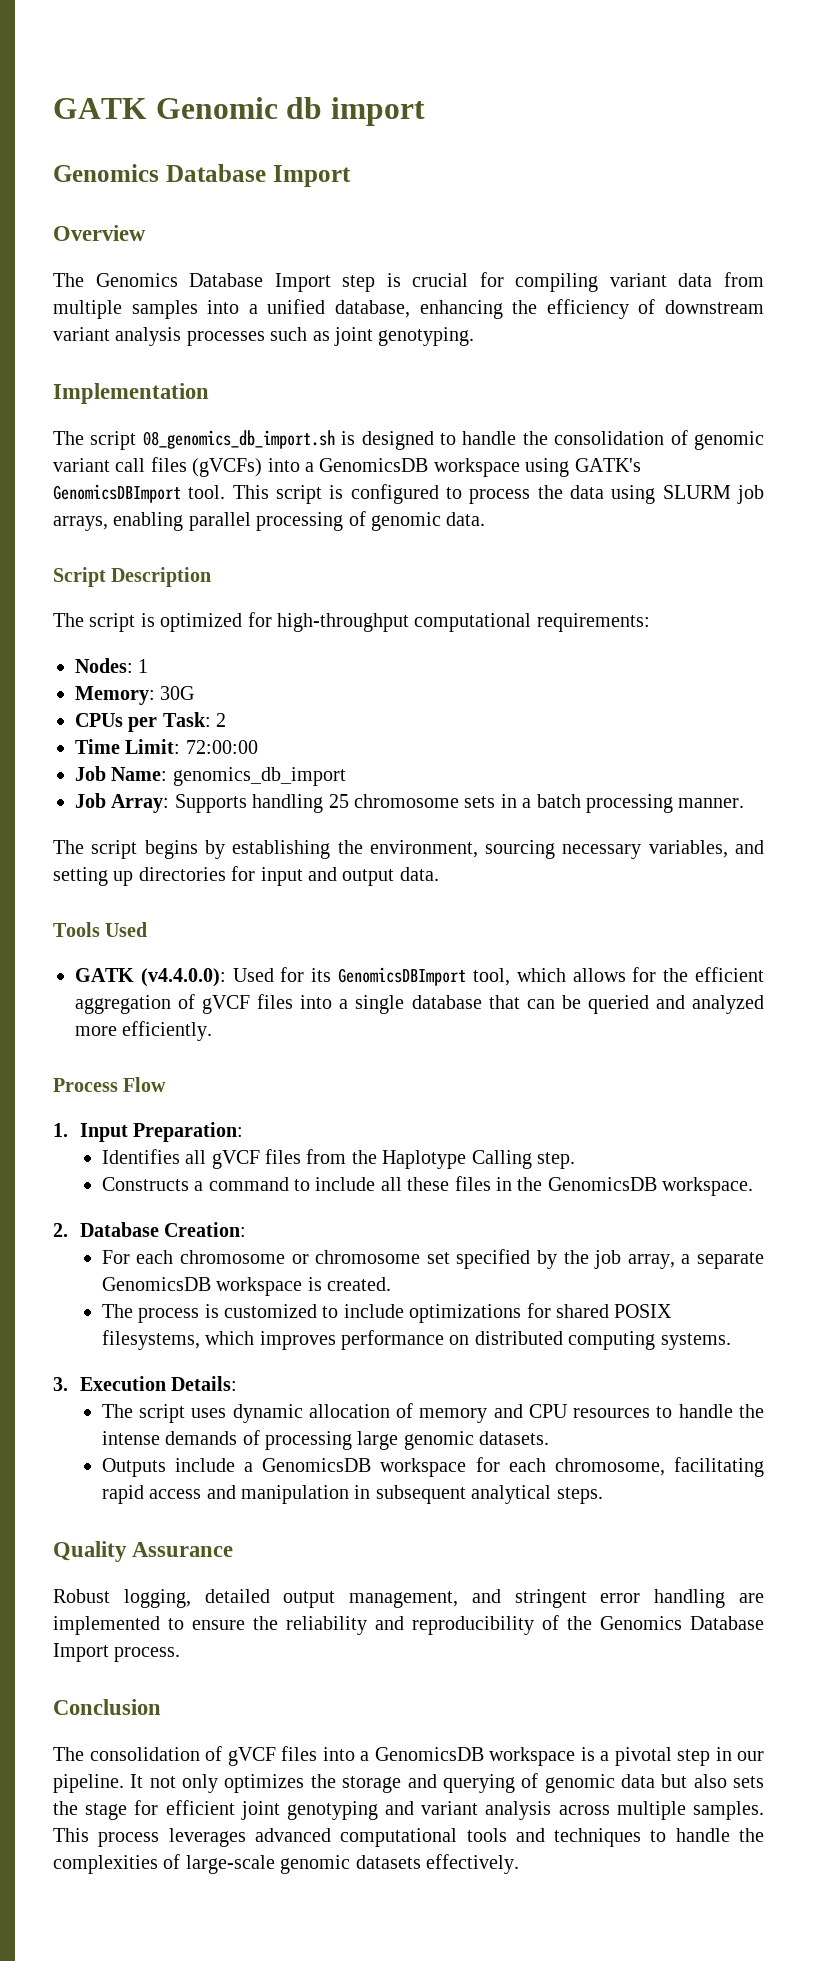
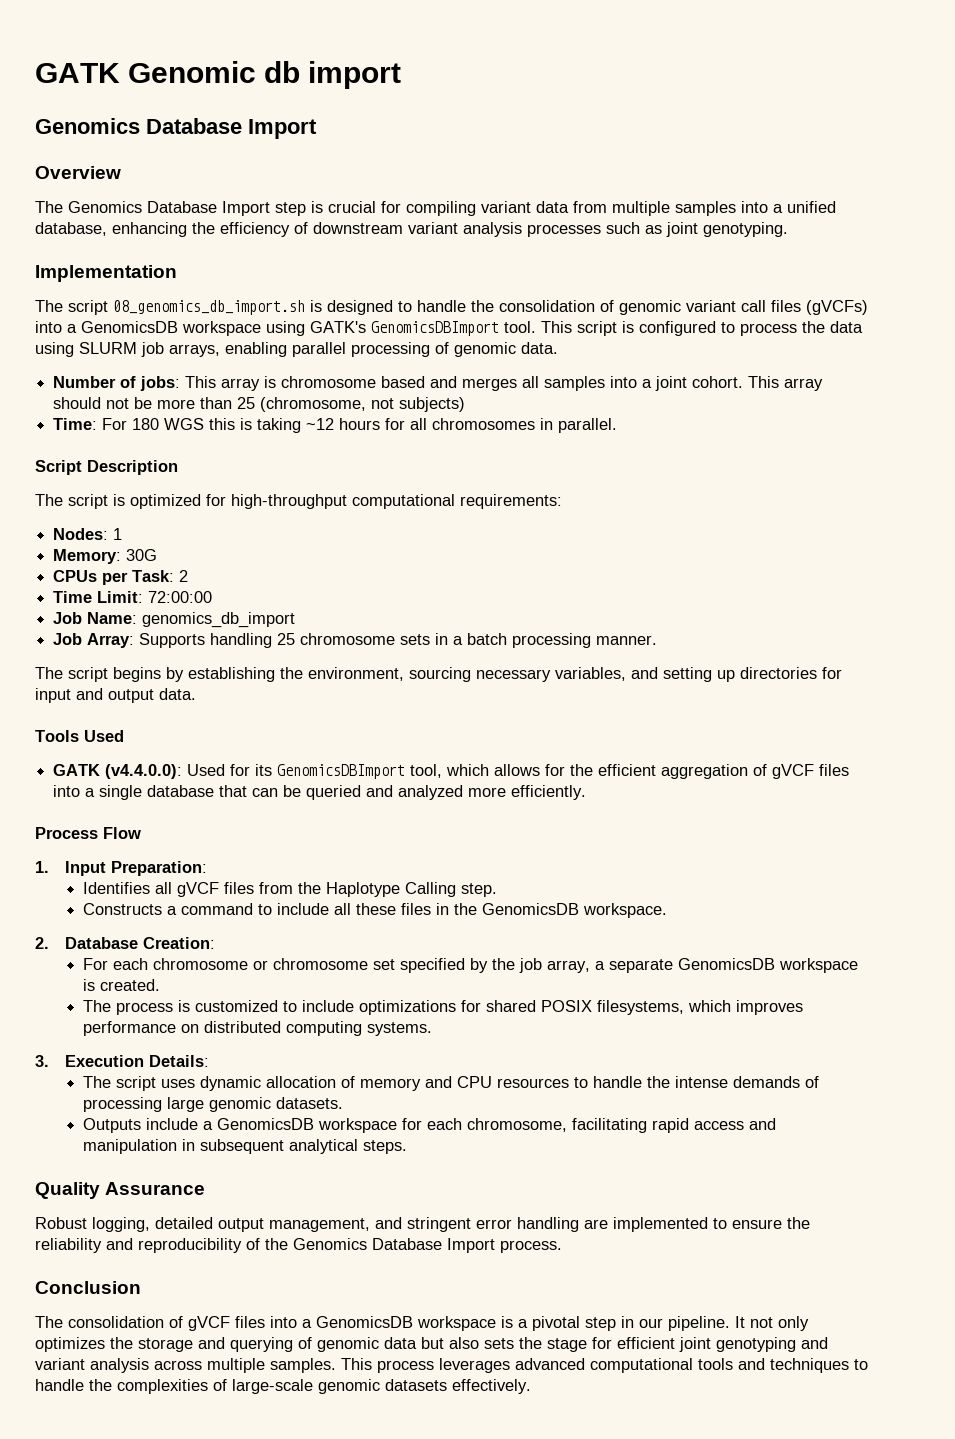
+ Number of jobs: This array is chromosome based and merges all samples into a joint cohort. This array should not be more than 25 (chromosome, not subjects)
+ Time: For 180 WGS this is taking ~12 hours for all chromosomes in parallel.

